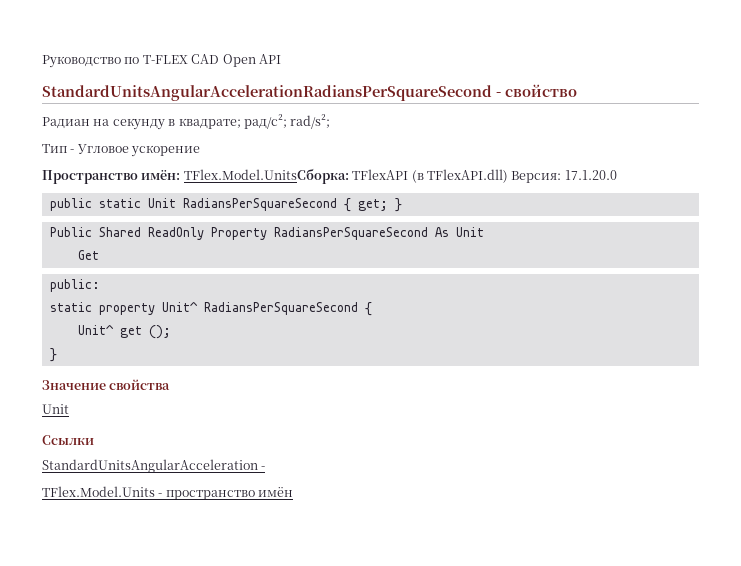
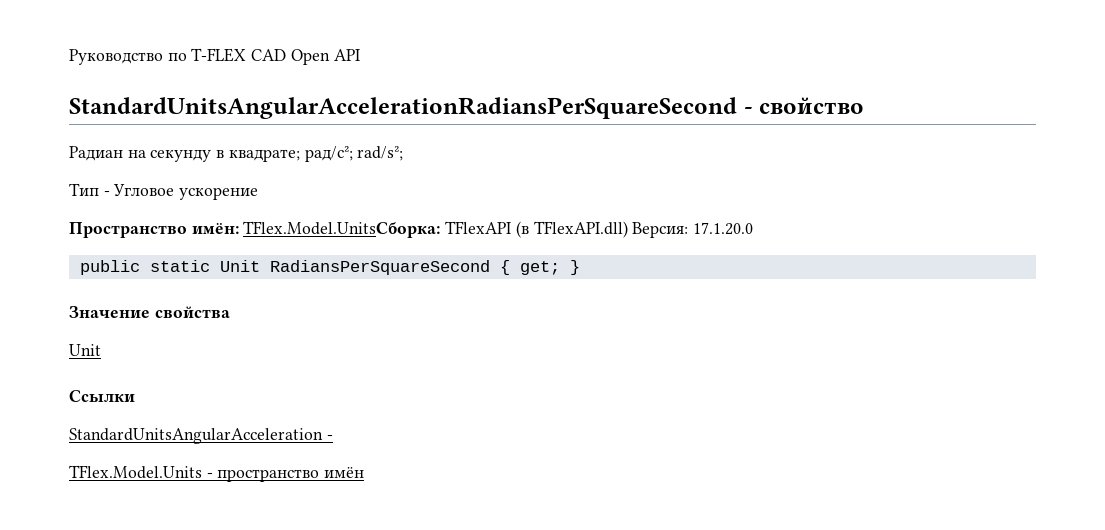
- Public Shared ReadOnly Property RadiansPerSquareSecond As Unit
- Get
- public:
- static property Unit^ RadiansPerSquareSecond {
- Unit^ get ();
- }

